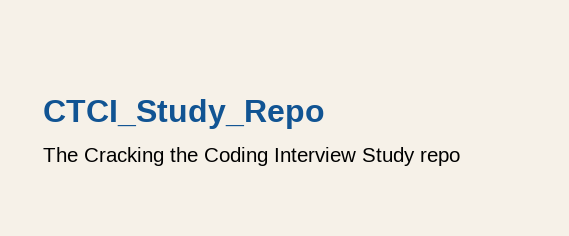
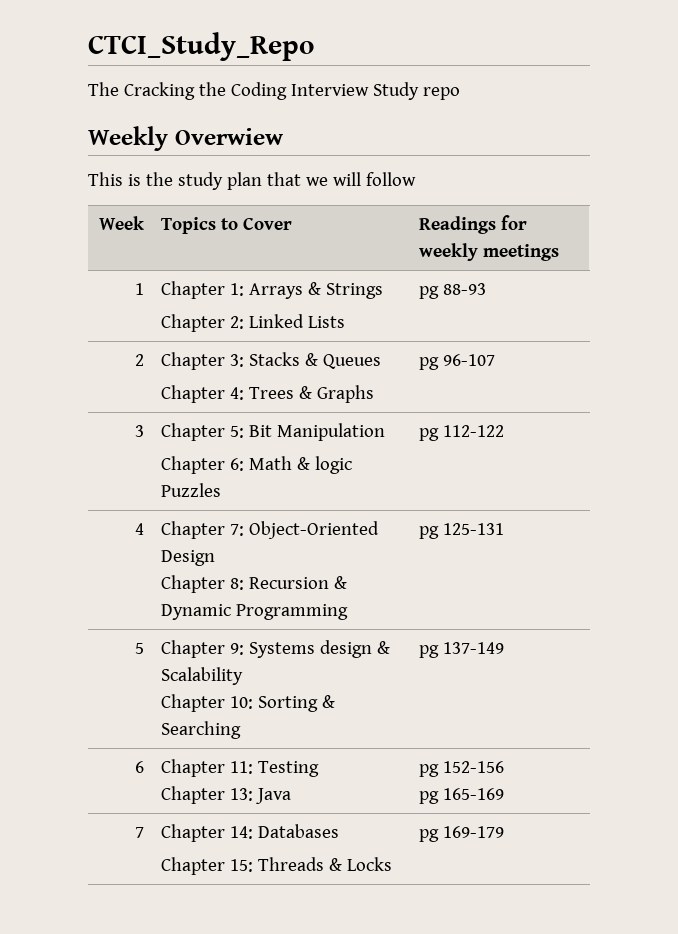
+ Weekly Overwiew
+ This is the study plan that we will follow
+ Week | Topics to Cover | Readings for weekly meetings
+ 1 | Chapter 1: Arrays & Strings
+ Chapter 2: Linked Lists | pg 88-93
+ 2 | Chapter 3: Stacks & Queues
+ Chapter 4: Trees & Graphs | pg 96-107
+ 3 | Chapter 5: Bit Manipulation
+ Chapter 6: Math & logic Puzzles | pg 112-122
+ 4 | Chapter 7: Object-Oriented Design
+ Chapter 8: Recursion & Dynamic Programming | pg 125-131
+ 5 | Chapter 9: Systems design & Scalability
+ Chapter 10: Sorting & Searching | pg 137-149
+ 6 | Chapter 11: Testing
+ Chapter 13: Java | pg 152-156
+ pg 165-169
+ 7 | Chapter 14: Databases
+ Chapter 15: Threads & Locks | pg 169-179

